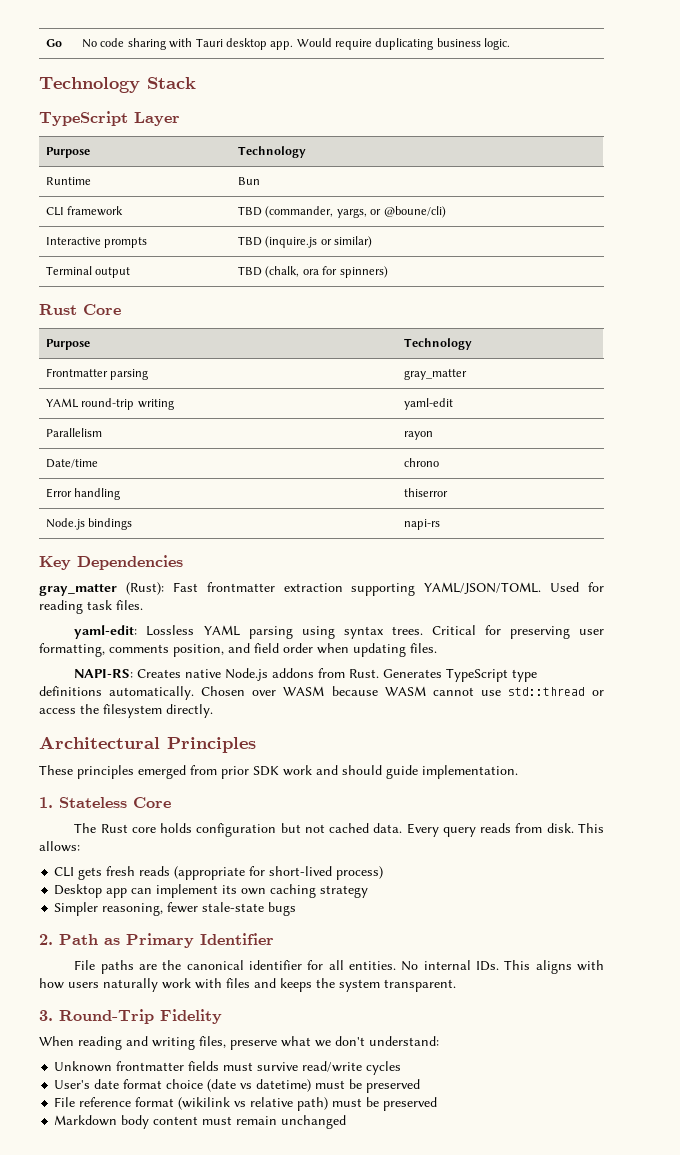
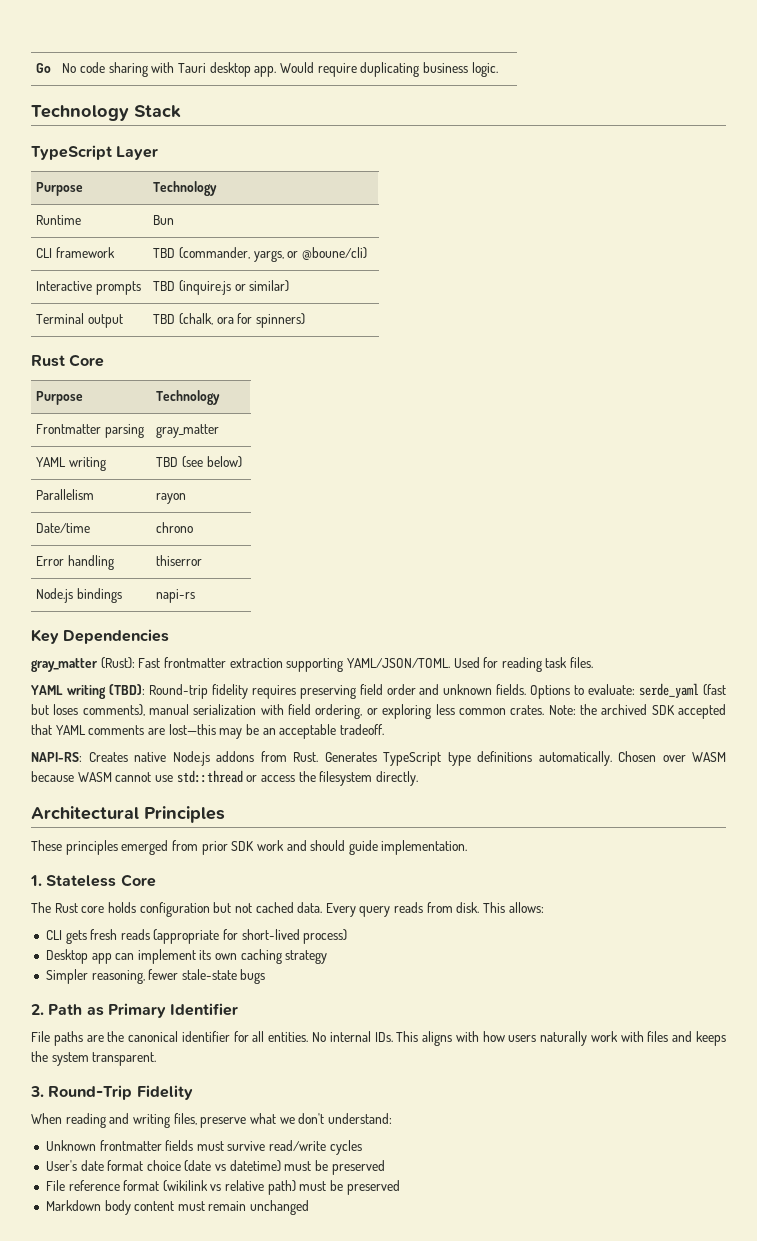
- YAML round-trip writing | yaml-edit
+ YAML writing | TBD (see below)
- yaml-edit: Lossless YAML parsing using syntax trees. Critical for preserving user formatting, comments position, and field order when updating files.
+ YAML writing (TBD): Round-trip fidelity requires preserving field order and unknown fields. Options to evaluate: serde_yaml (fast but loses comments), manual serialization with field ordering, or exploring less common crates. Note: the archived SDK accepted that YAML comments are lost—this may be an acceptable tradeoff.

